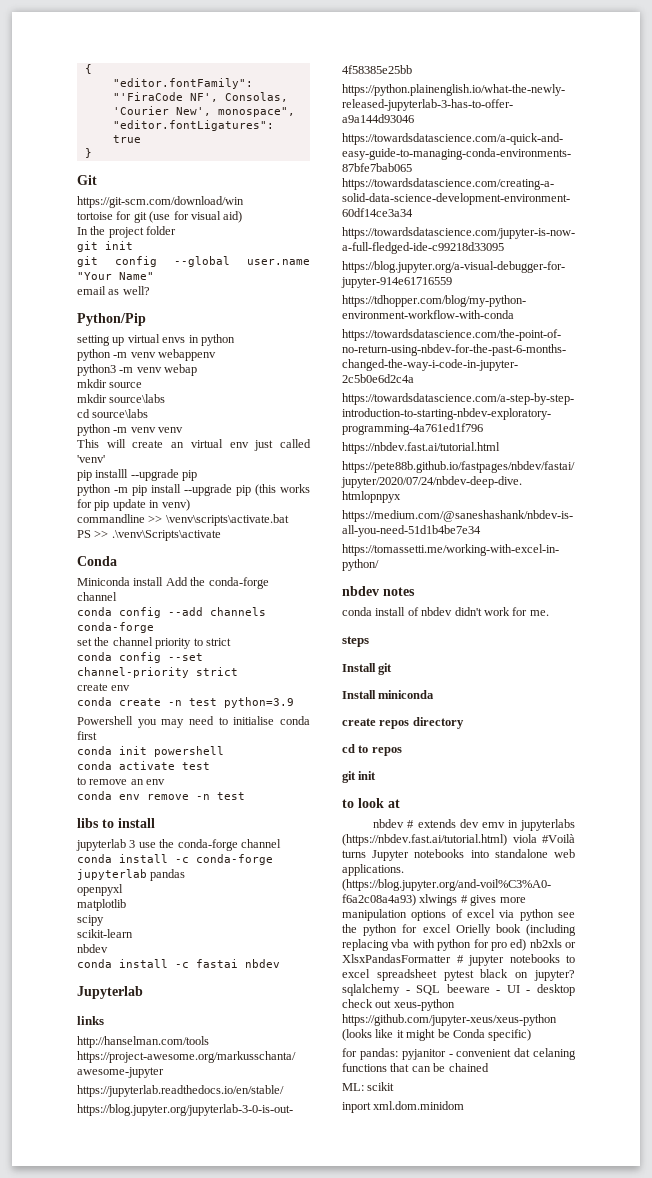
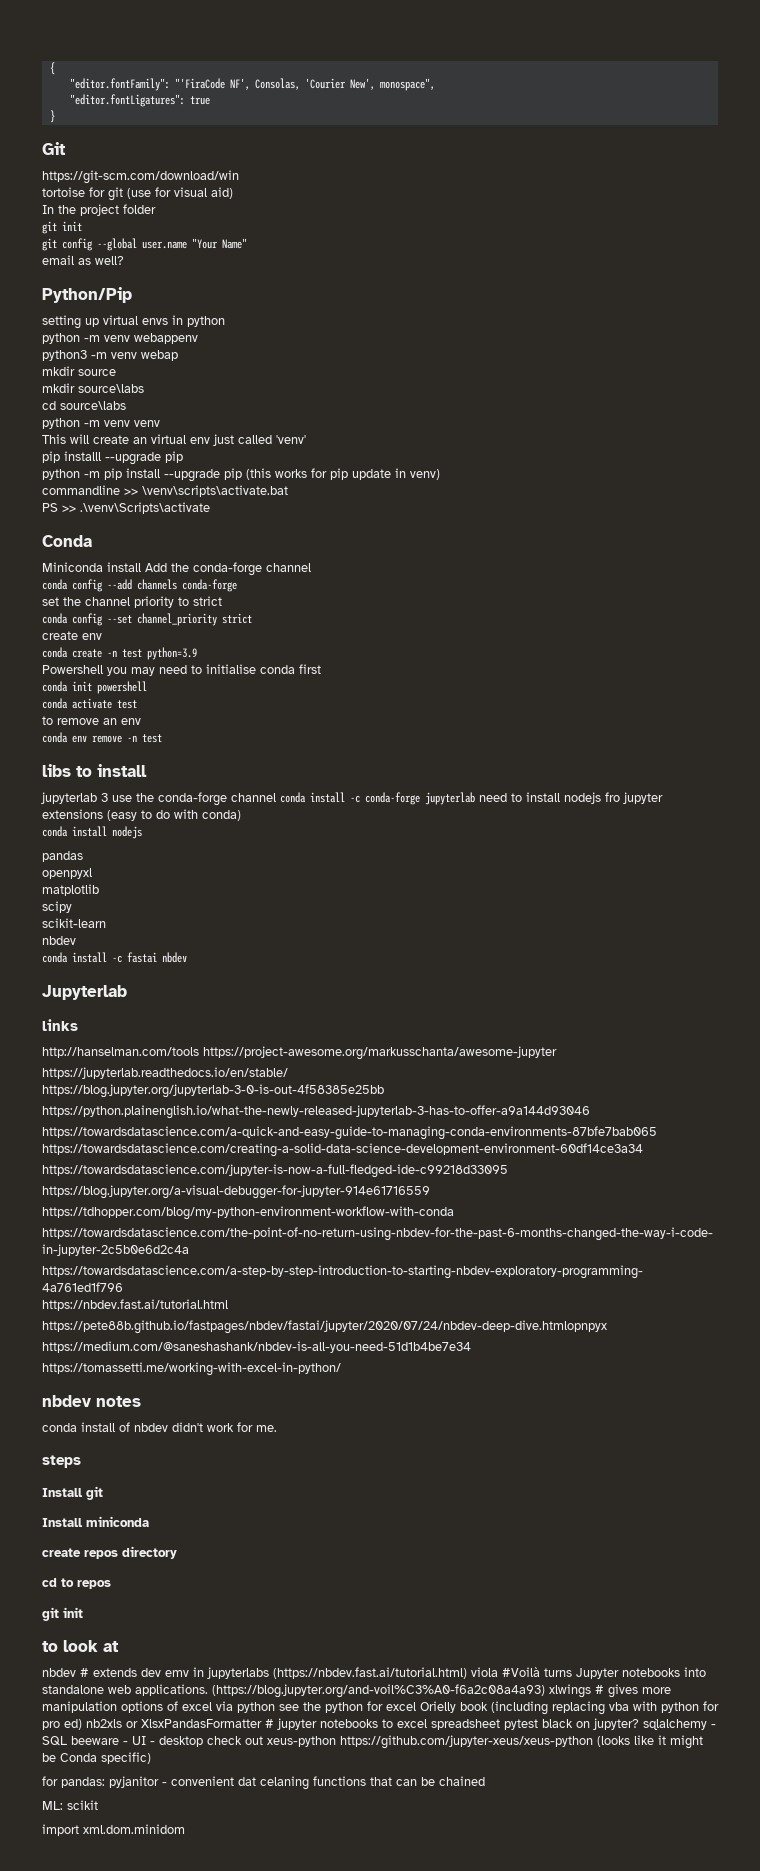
- conda config --set channel-priority strict
+ conda config --set channel_priority strict
- jupyterlab 3 use the conda-forge channel conda install -c conda-forge jupyterlab pandas
+ jupyterlab 3 use the conda-forge channel conda install -c conda-forge jupyterlab need to install nodejs fro jupyter extensions (easy to do with conda)
+ conda install nodejs
+ pandas
- inport xml.dom.minidom
+ import xml.dom.minidom

